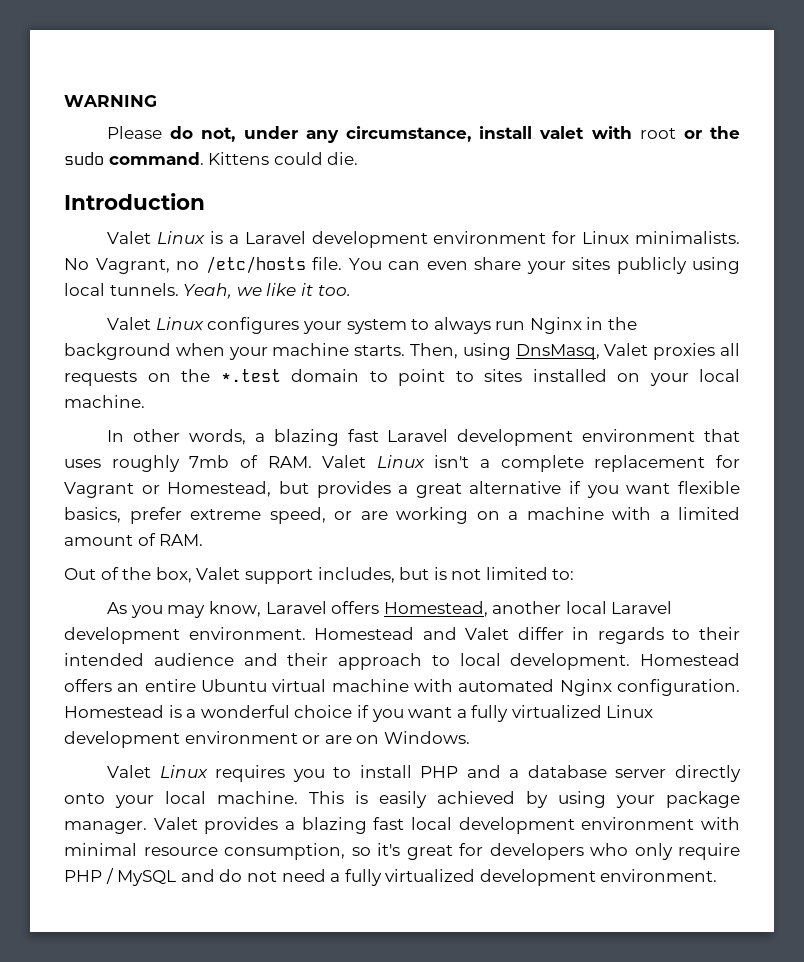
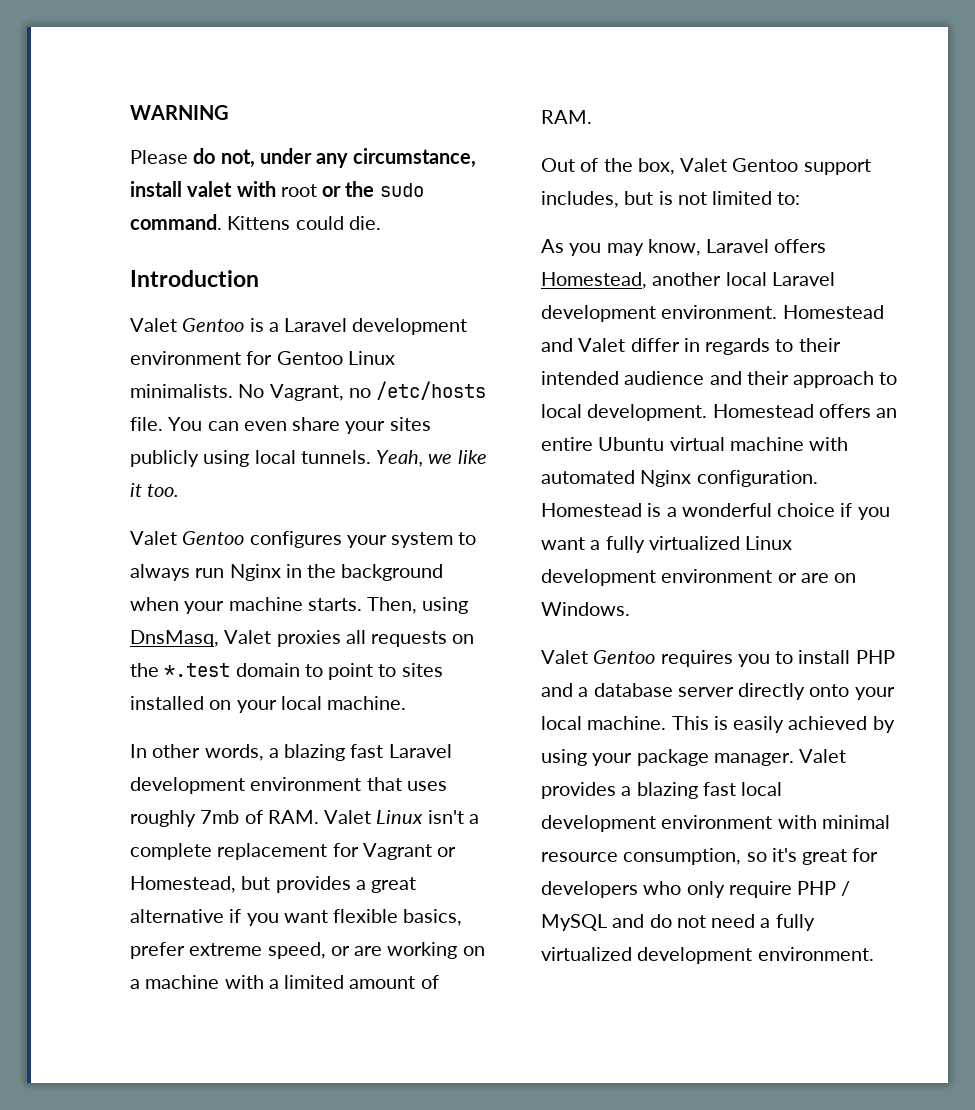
- Valet Linux is a Laravel development environment for Linux minimalists.
+ Valet Gentoo is a Laravel development environment for Gentoo Linux minimalists.
- Valet Linux configures your system to always run Nginx in the background when your machine starts.
+ Valet Gentoo configures your system to always run Nginx in the background when your machine starts.
- Out of the box, Valet support includes, but is not limited to:
+ Out of the box, Valet Gentoo support includes, but is not limited to:
- Valet Linux requires you to install PHP and a database server directly onto your local machine.
+ Valet Gentoo requires you to install PHP and a database server directly onto your local machine.

